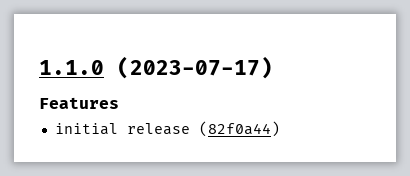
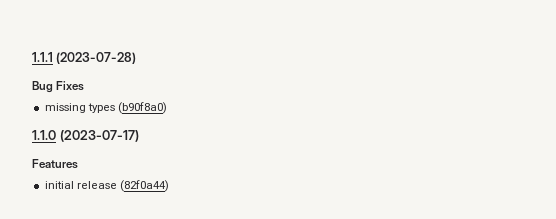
+ 1.1.1 (2023-07-28)
+ Bug Fixes
+ missing types (b90f8a0)

